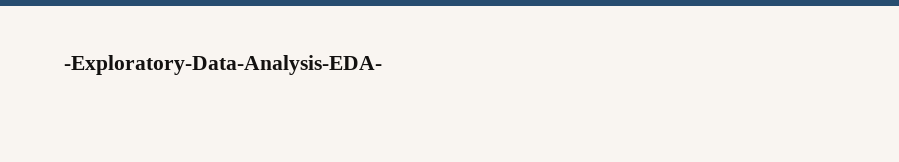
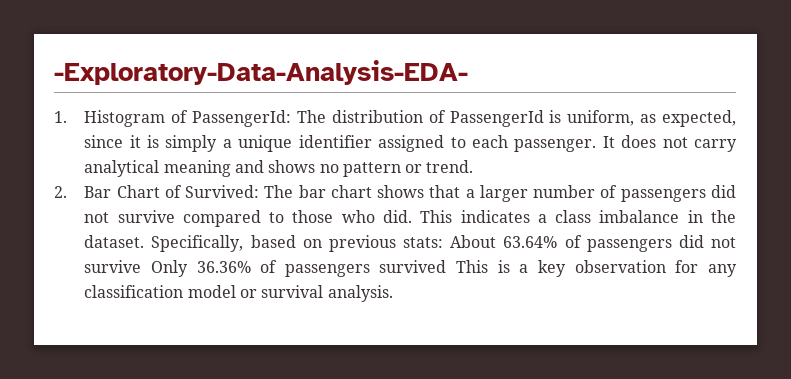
+ 1. Histogram of PassengerId: The distribution of PassengerId is uniform, as expected, since it is simply a unique identifier assigned to each passenger. It does not carry analytical meaning and shows no pattern or trend.
+ 2. Bar Chart of Survived: The bar chart shows that a larger number of passengers did not survive compared to those who did. This indicates a class imbalance in the dataset. Specifically, based on previous stats: About 63.64% of passengers did not survive Only 36.36% of passengers survived This is a key observation for any classification model or survival analysis.

